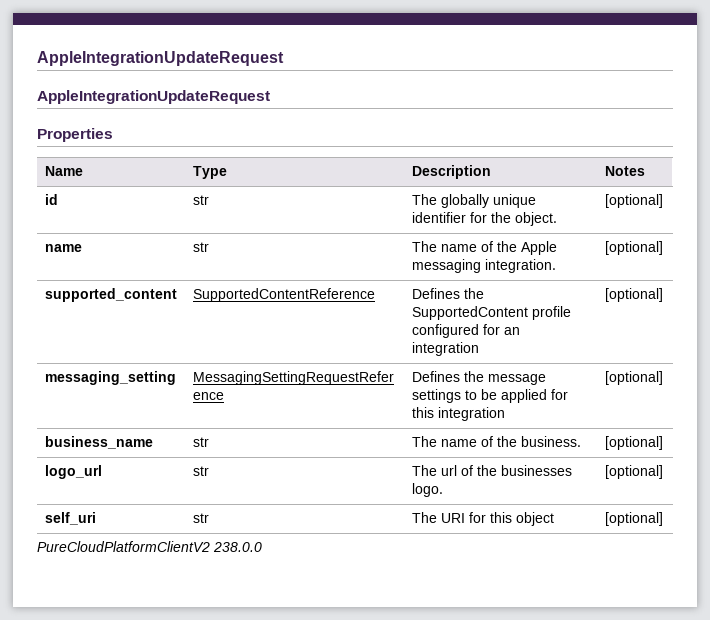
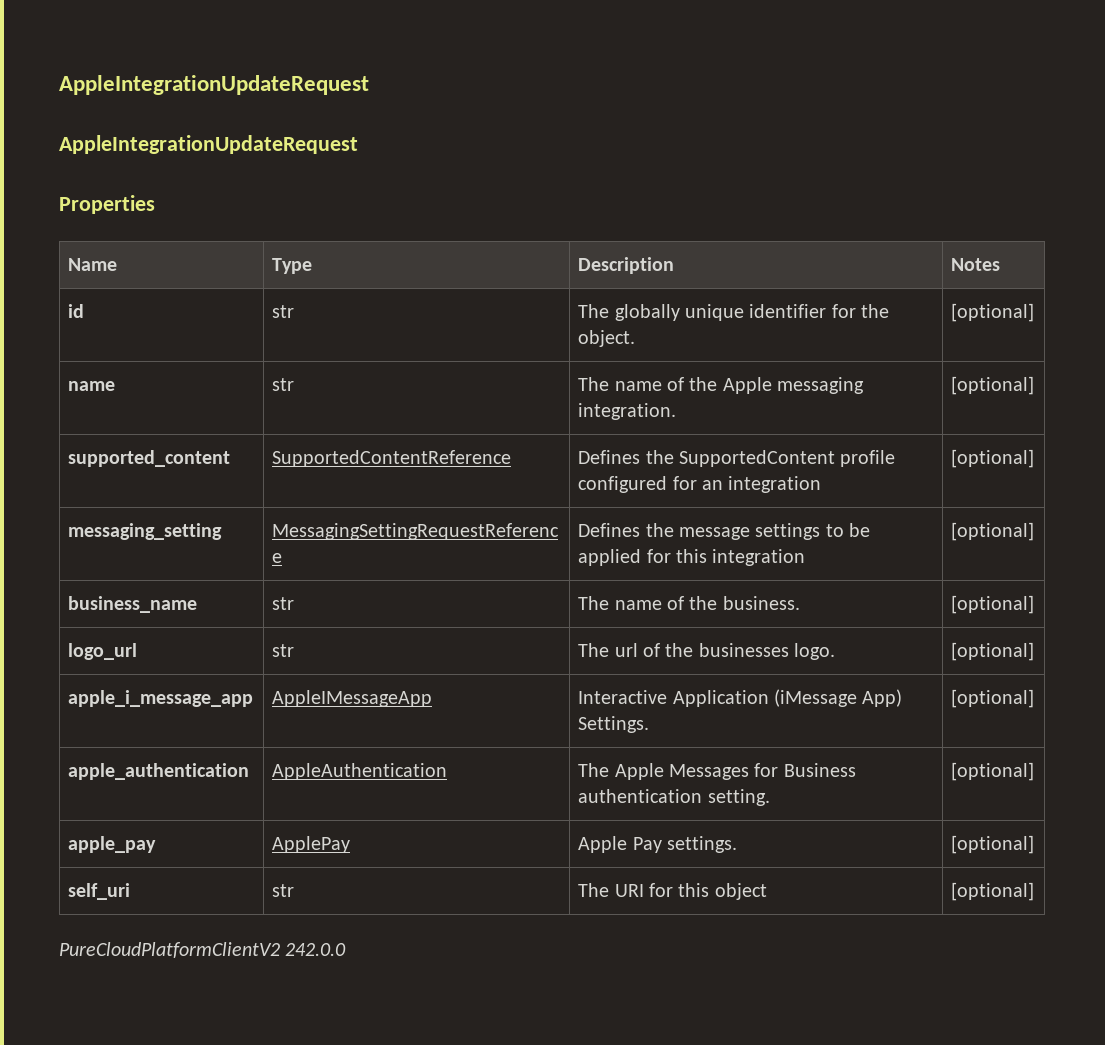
+ apple_i_message_app | AppleIMessageApp | Interactive Application (iMessage App) Settings. | [optional]
+ apple_authentication | AppleAuthentication | The Apple Messages for Business authentication setting. | [optional]
+ apple_pay | ApplePay | Apple Pay settings. | [optional]
- PureCloudPlatformClientV2 238.0.0
+ PureCloudPlatformClientV2 242.0.0

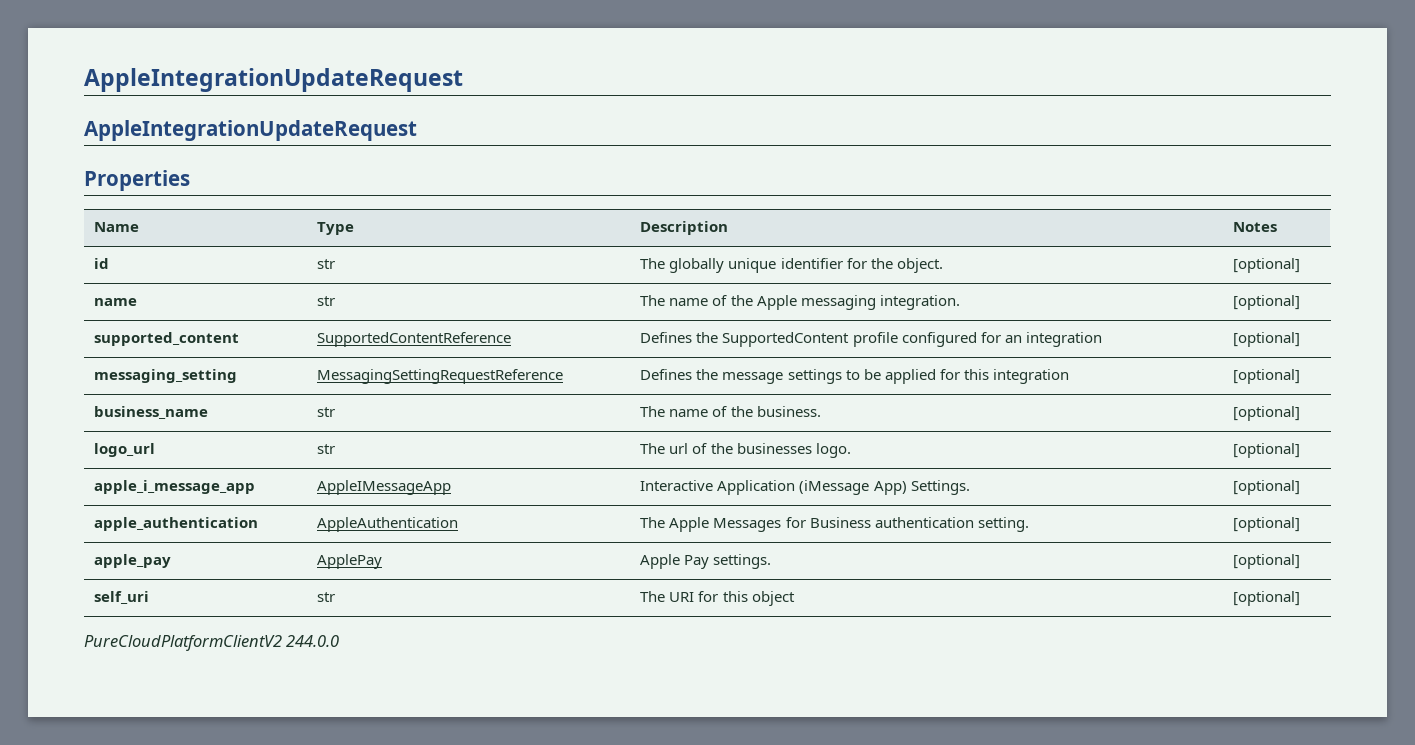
- PureCloudPlatformClientV2 242.0.0
+ PureCloudPlatformClientV2 244.0.0

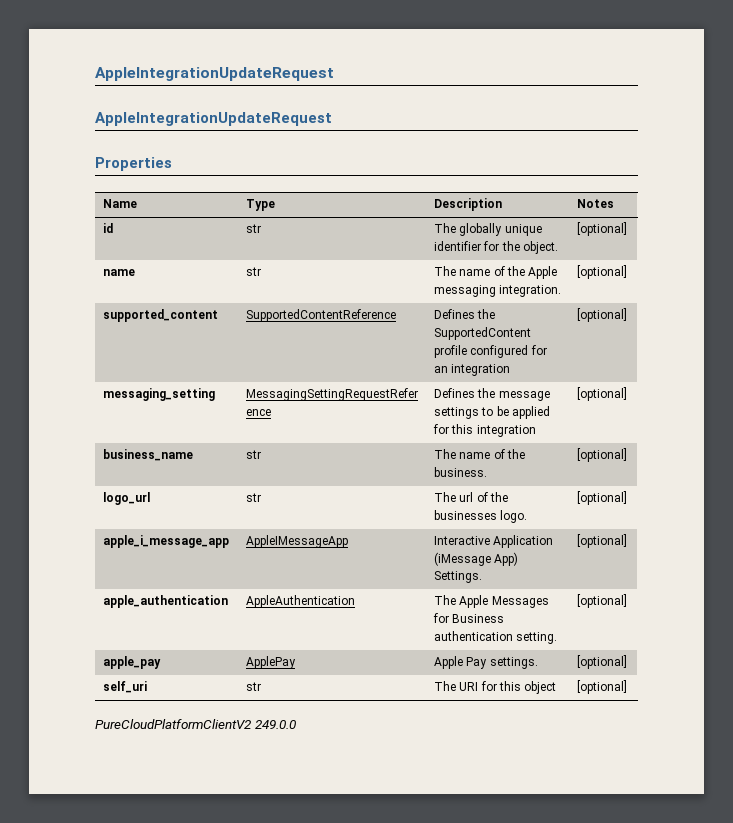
- PureCloudPlatformClientV2 244.0.0
+ PureCloudPlatformClientV2 249.0.0

